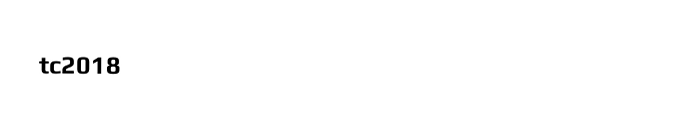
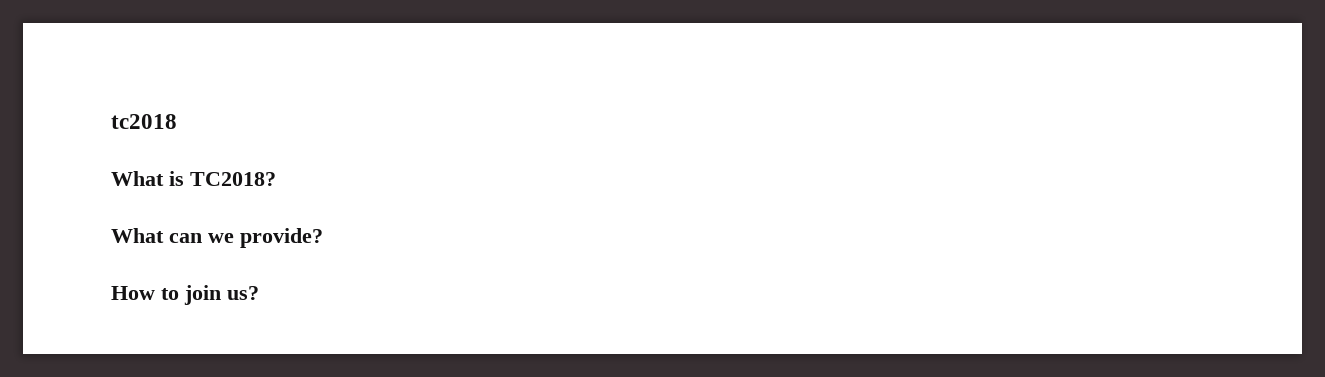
+ What is TC2018?
+ What can we provide?
+ How to join us?

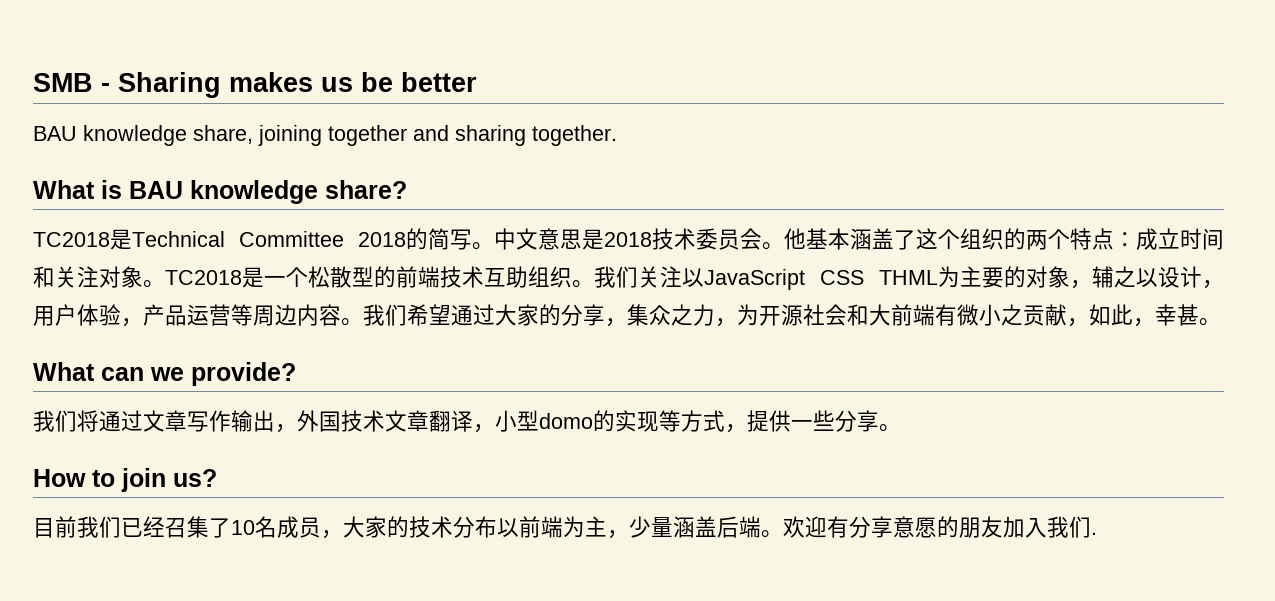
- tc2018
- What is TC2018?
+ SMB - Sharing makes us be better
+ BAU knowledge share, joining together and sharing together.
+ What is BAU knowledge share?
+ TC2018是Technical Committee 2018的简写。中文意思是2018技术委员会。他基本涵盖了这个组织的两个特点：成立时间和关注对象。TC2018是一个松散型的前端技术互助组织。我们关注以JavaScript CSS THML为主要的对象，辅之以设计，用户体验，产品运营等周边内容。我们希望通过大家的分享，集众之力，为开源社会和大前端有微小之贡献，如此，幸甚。
  What can we provide?
+ 我们将通过文章写作输出，外国技术文章翻译，小型domo的实现等方式，提供一些分享。
  How to join us?
+ 目前我们已经召集了10名成员，大家的技术分布以前端为主，少量涵盖后端。欢迎有分享意愿的朋友加入我们.

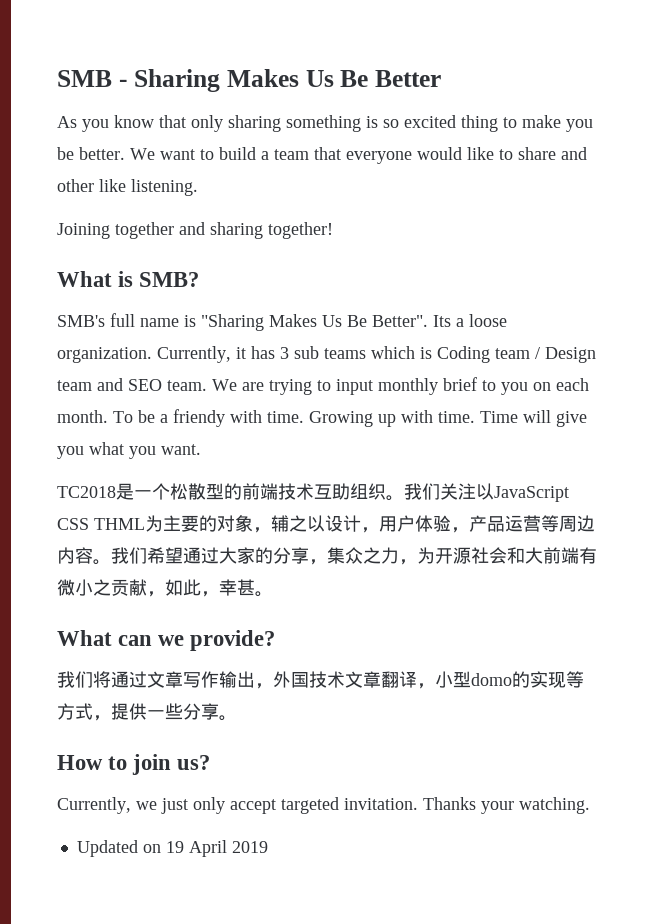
- SMB - Sharing makes us be better
- BAU knowledge share, joining together and sharing together.
+ SMB - Sharing Makes Us Be Better
+ As you know that only sharing something is so excited thing to make you be better. We want to build a team that everyone would like to share and other like listening.
+ Joining together and sharing together!
- What is BAU knowledge share?
- TC2018是Technical Committee 2018的简写。中文意思是2018技术委员会。他基本涵盖了这个组织的两个特点：成立时间和关注对象。TC2018是一个松散型的前端技术互助组织。
+ What is SMB?
+ SMB's full name is "Sharing Makes Us Be Better". Its a loose organization. Currently, it has 3 sub teams which is Coding team / Design team and SEO team. We are trying to input monthly brief to you on each month. To be a friendy with time. Growing up with time. Time will give you what you want.
+ TC2018是一个松散型的前端技术互助组织。
- 目前我们已经召集了10名成员，大家的技术分布以前端为主，少量涵盖后端。欢迎有分享意愿的朋友加入我们.
+ Currently, we just only accept targeted invitation. Thanks your watching.
+ Updated on 19 April 2019

